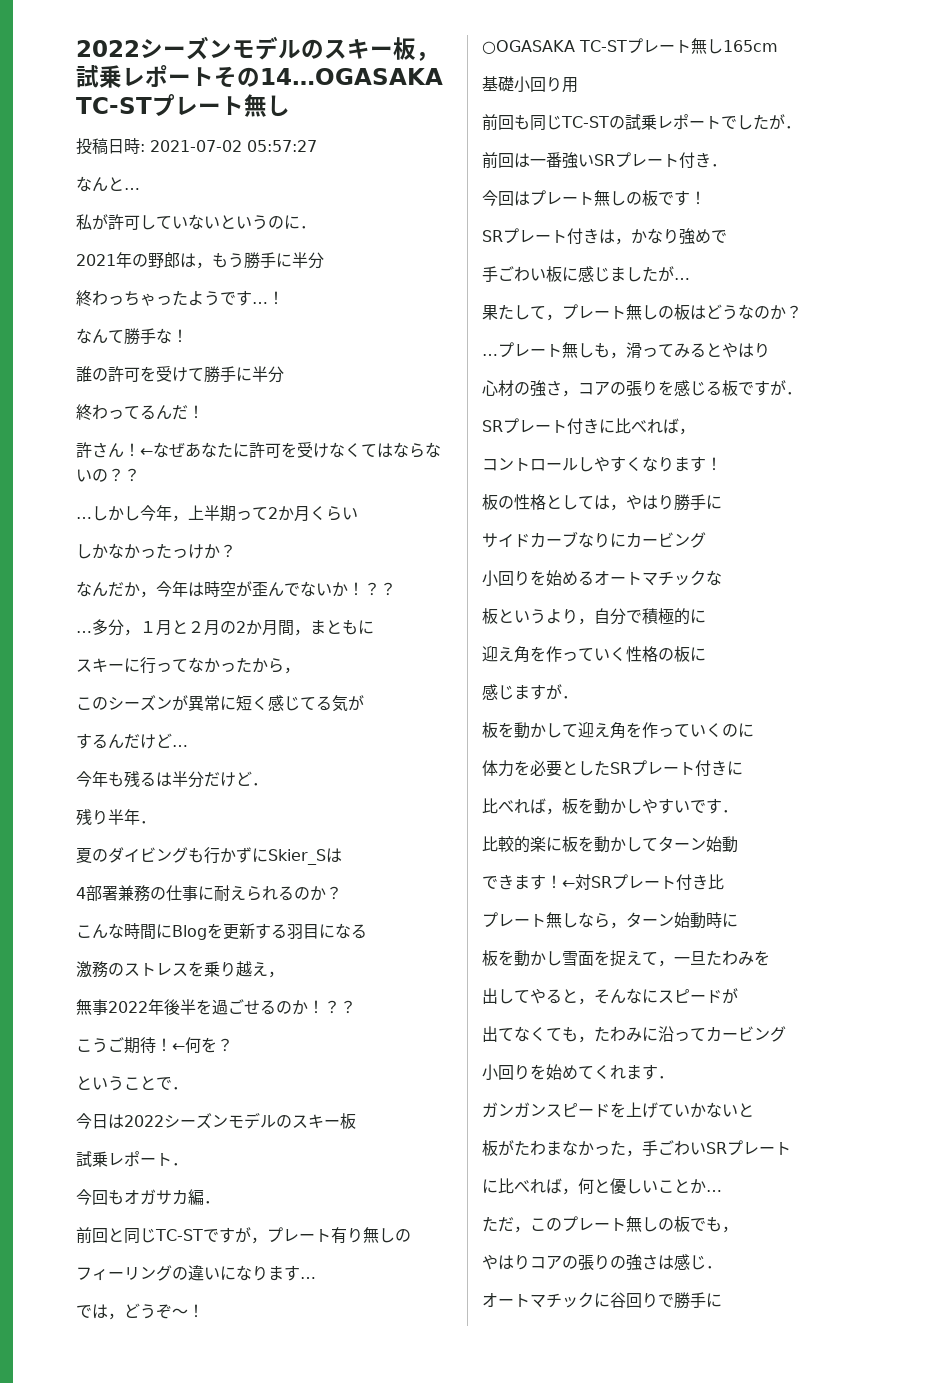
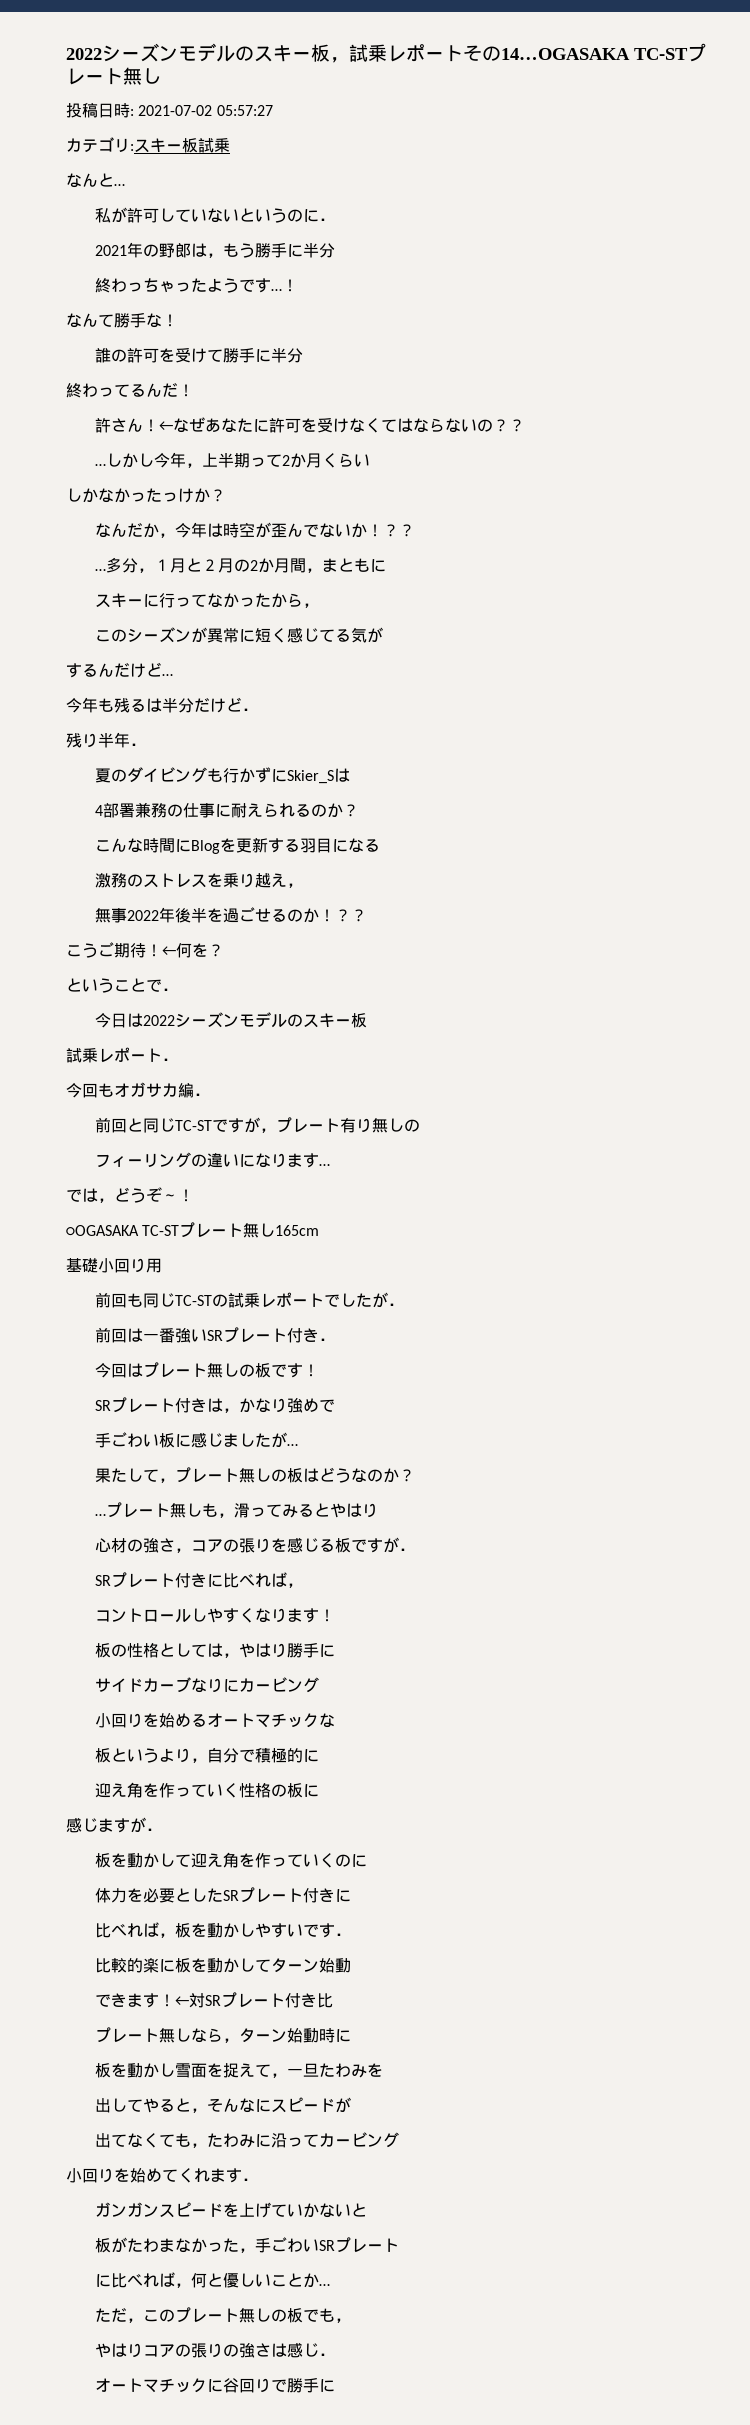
+ カテゴリ:スキー板試乗

